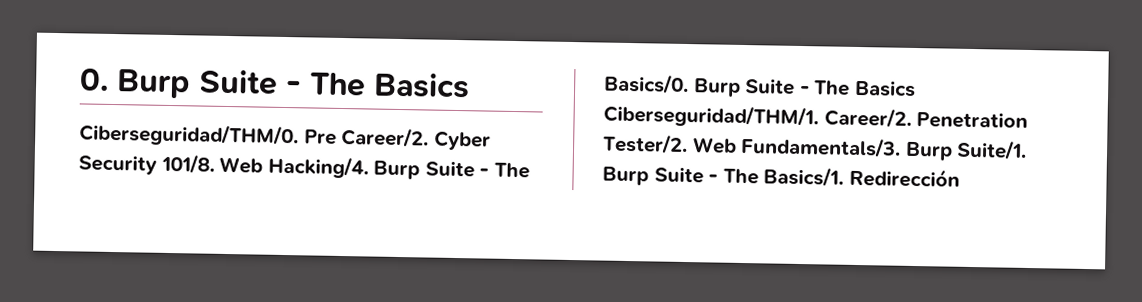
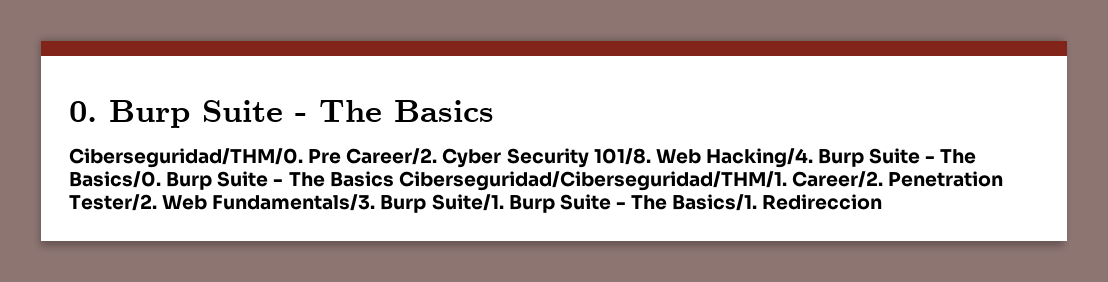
- Burp Suite - The Basics Ciberseguridad/THM/1.
+ Burp Suite - The Basics Ciberseguridad/Ciberseguridad/THM/1.
- Redirección
+ Redireccion

